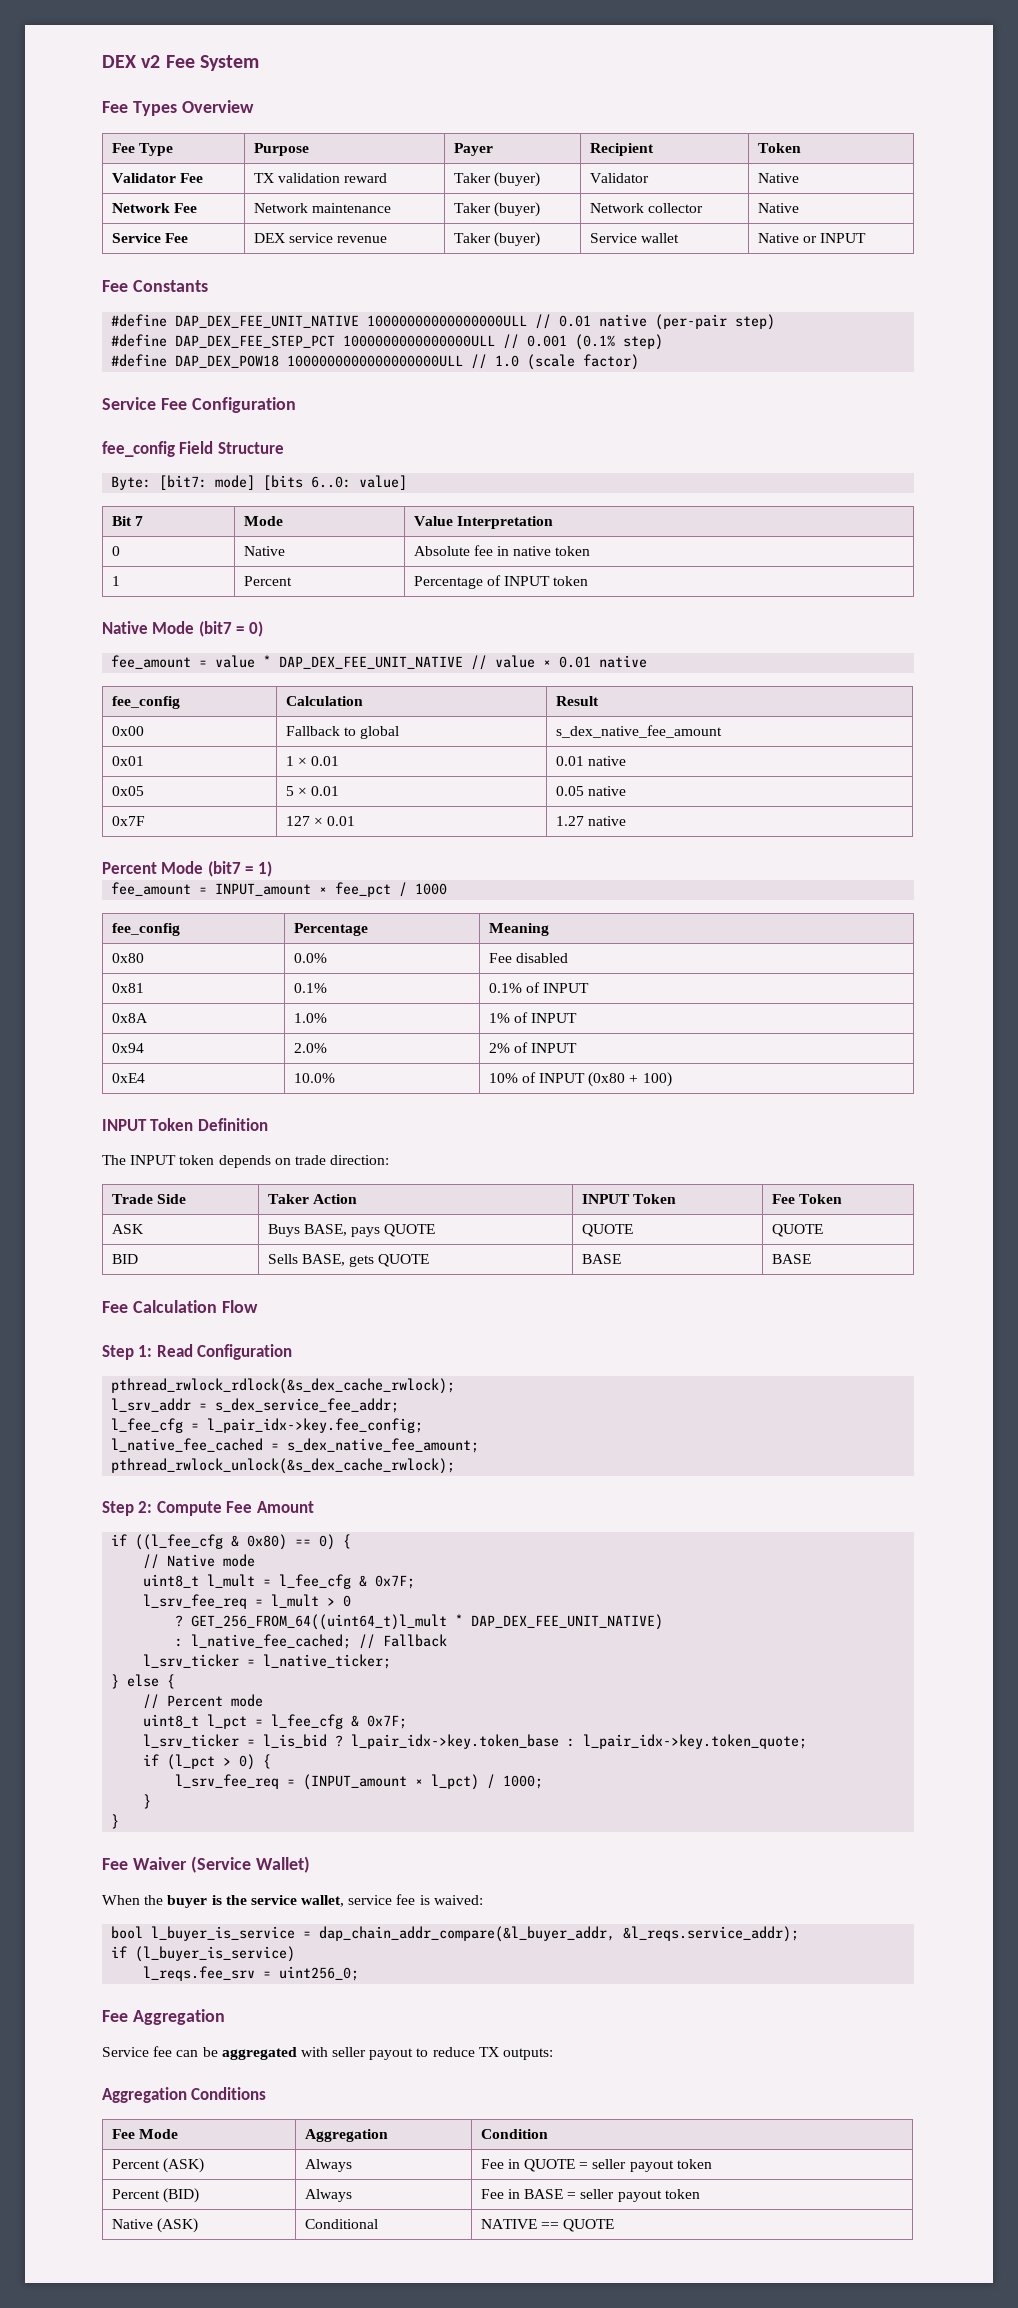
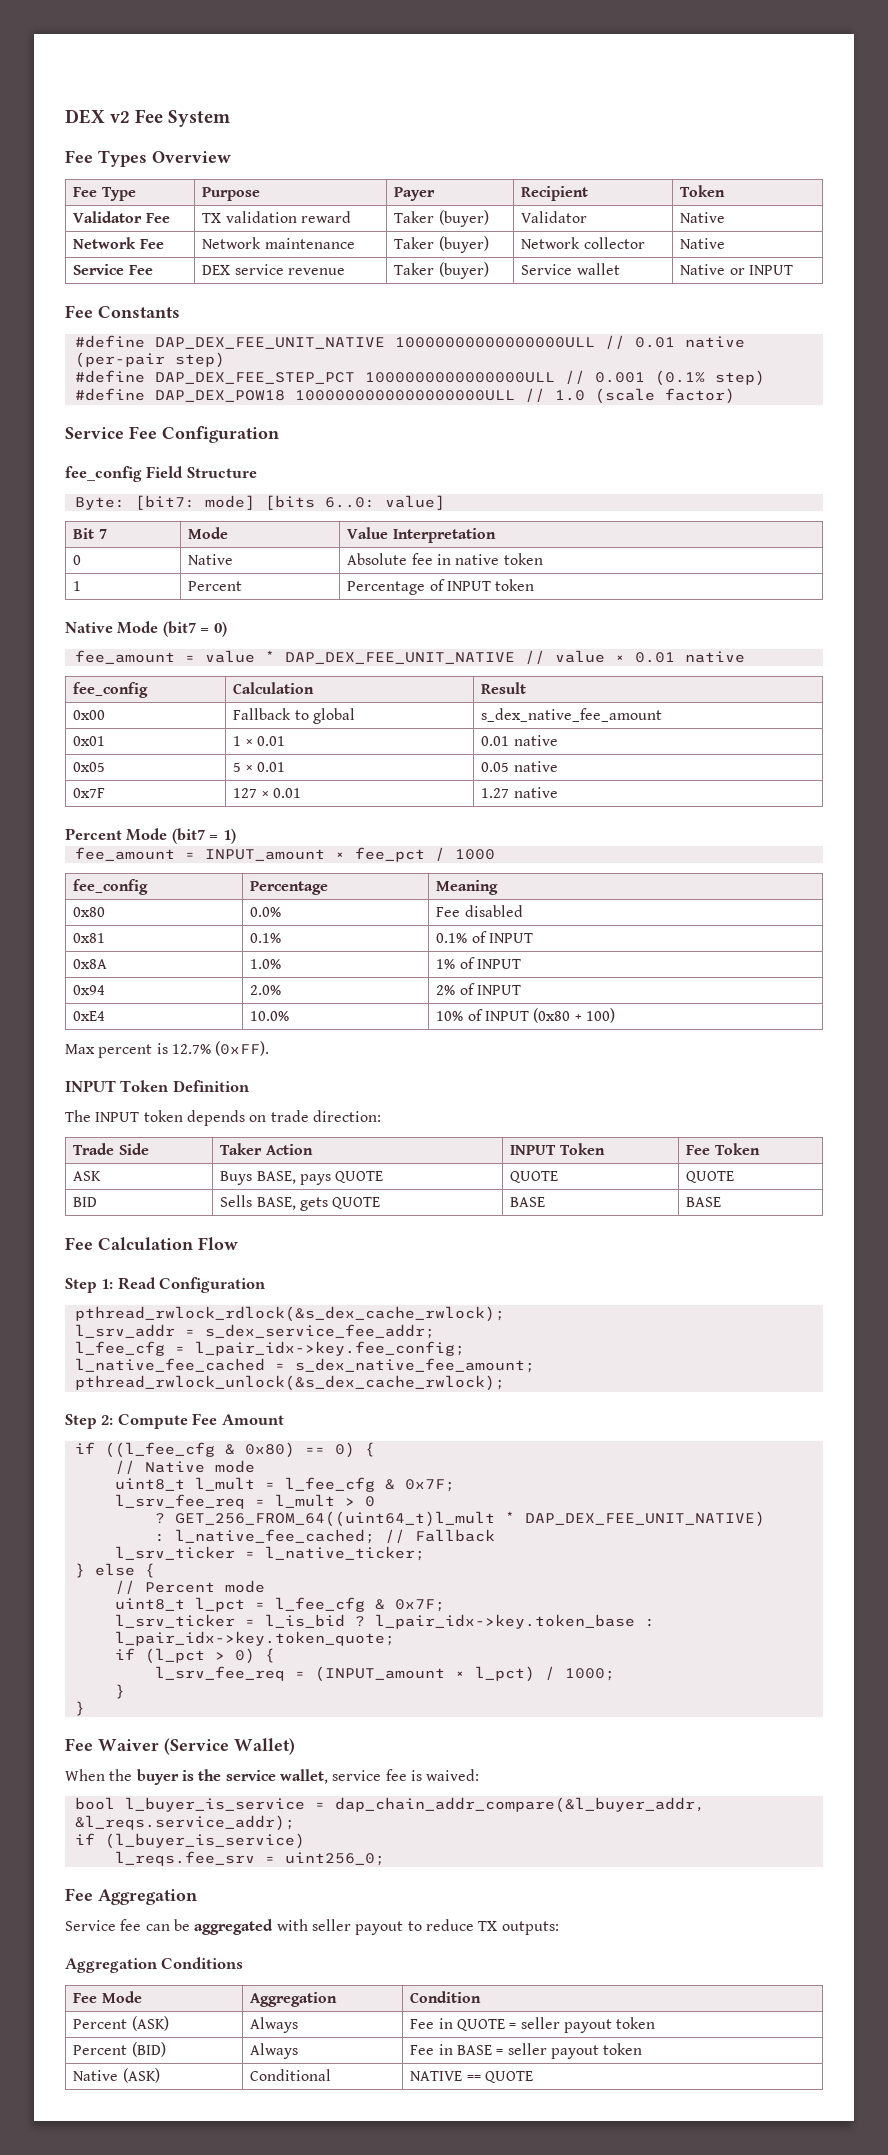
+ Max percent is 12.7% (0xFF).

